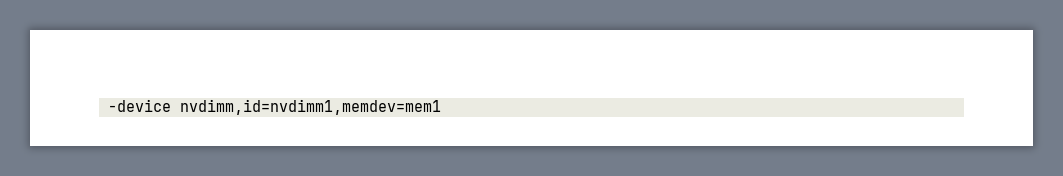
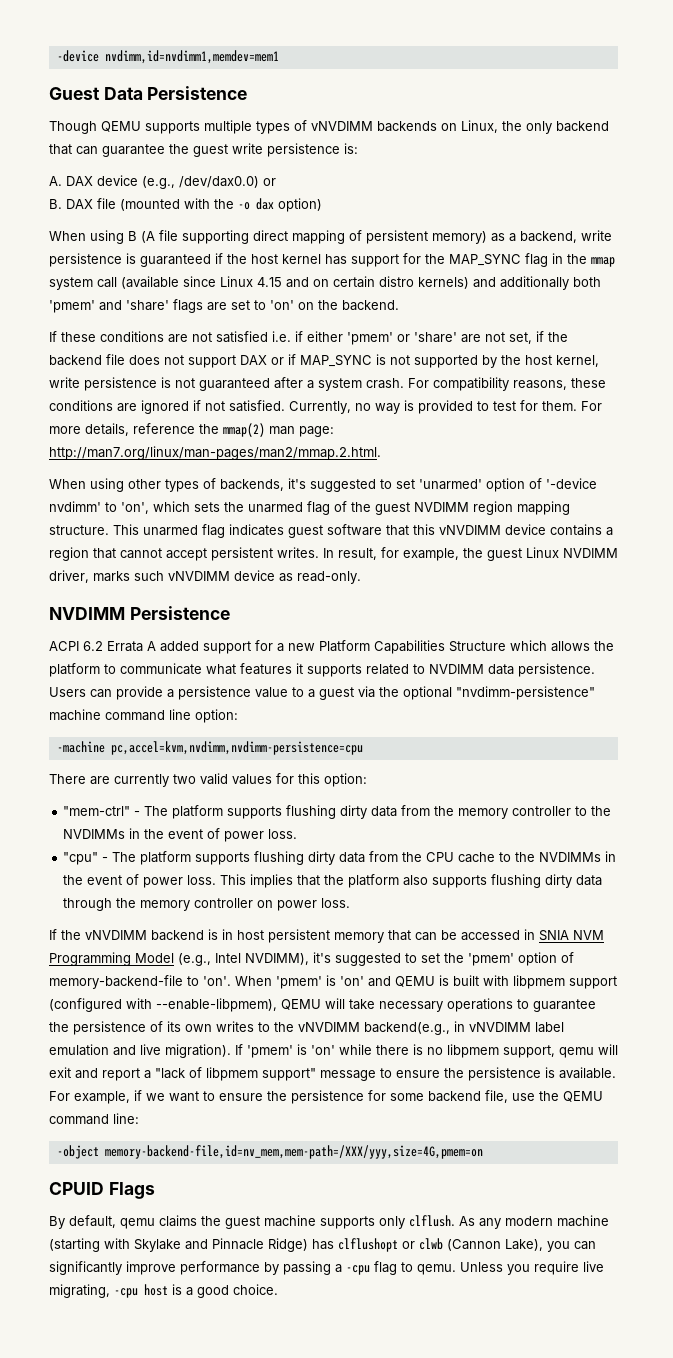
+ Guest Data Persistence
+ Though QEMU supports multiple types of vNVDIMM backends on Linux, the only backend that can guarantee the guest write persistence is:
+ A. DAX device (e.g., /dev/dax0.0) or
+ B. DAX file (mounted with the -o dax option)
+ When using B (A file supporting direct mapping of persistent memory) as a backend, write persistence is guaranteed if the host kernel has support for the MAP_SYNC flag in the mmap system call (available since Linux 4.15 and on certain distro kernels) and additionally both 'pmem' and 'share' flags are set to 'on' on the backend.
+ If these conditions are not satisfied i.e. if either 'pmem' or 'share' are not set, if the backend file does not support DAX or if MAP_SYNC is not supported by the host kernel, write persistence is not guaranteed after a system crash. For compatibility reasons, these conditions are ignored if not satisfied. Currently, no way is provided to test for them. For more details, reference the mmap(2) man page: http://man7.org/linux/man-pages/man2/mmap.2.html.
+ When using other types of backends, it's suggested to set 'unarmed' option of '-device nvdimm' to 'on', which sets the unarmed flag of the guest NVDIMM region mapping structure. This unarmed flag indicates guest software that this vNVDIMM device contains a region that cannot accept persistent writes. In result, for example, the guest Linux NVDIMM driver, marks such vNVDIMM device as read-only.
+ NVDIMM Persistence
+ ACPI 6.2 Errata A added support for a new Platform Capabilities Structure which allows the platform to communicate what features it supports related to NVDIMM data persistence. Users can provide a persistence value to a guest via the optional "nvdimm-persistence" machine command line option:
+ -machine pc,accel=kvm,nvdimm,nvdimm-persistence=cpu
+ There are currently two valid values for this option:
+ "mem-ctrl" - The platform supports flushing dirty data from the memory controller to the NVDIMMs in the event of power loss.
+ "cpu" - The platform supports flushing dirty data from the CPU cache to the NVDIMMs in the event of power loss. This implies that the platform also supports flushing dirty data through the memory controller on power loss.
+ If the vNVDIMM backend is in host persistent memory that can be accessed in SNIA NVM Programming Model (e.g., Intel NVDIMM), it's suggested to set the 'pmem' option of memory-backend-file to 'on'. When 'pmem' is 'on' and QEMU is built with libpmem support (configured with --enable-libpmem), QEMU will take necessary operations to guarantee the persistence of its own writes to the vNVDIMM backend(e.g., in vNVDIMM label emulation and live migration). If 'pmem' is 'on' while there is no libpmem support, qemu will exit and report a "lack of libpmem support" message to ensure the persistence is available. For example, if we want to ensure the persistence for some backend file, use the QEMU command line:
+ -object memory-backend-file,id=nv_mem,mem-path=/XXX/yyy,size=4G,pmem=on
+ CPUID Flags
+ By default, qemu claims the guest machine supports only clflush. As any modern machine (starting with Skylake and Pinnacle Ridge) has clflushopt or clwb (Cannon Lake), you can significantly improve performance by passing a -cpu flag to qemu. Unless you require live migrating, -cpu host is a good choice.

